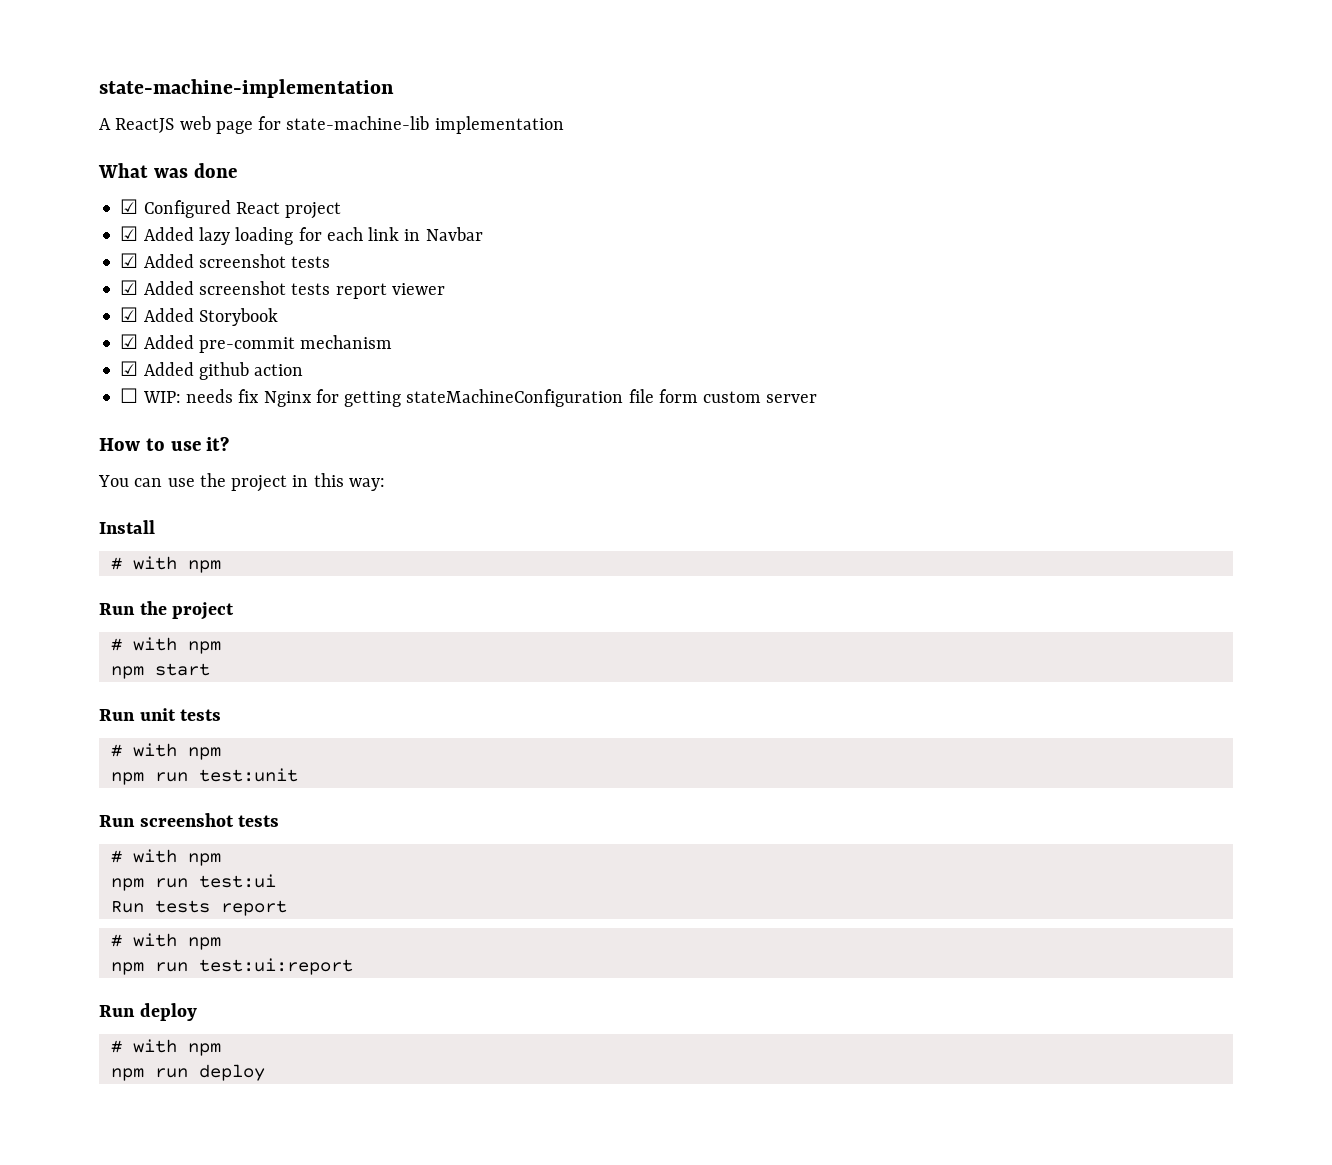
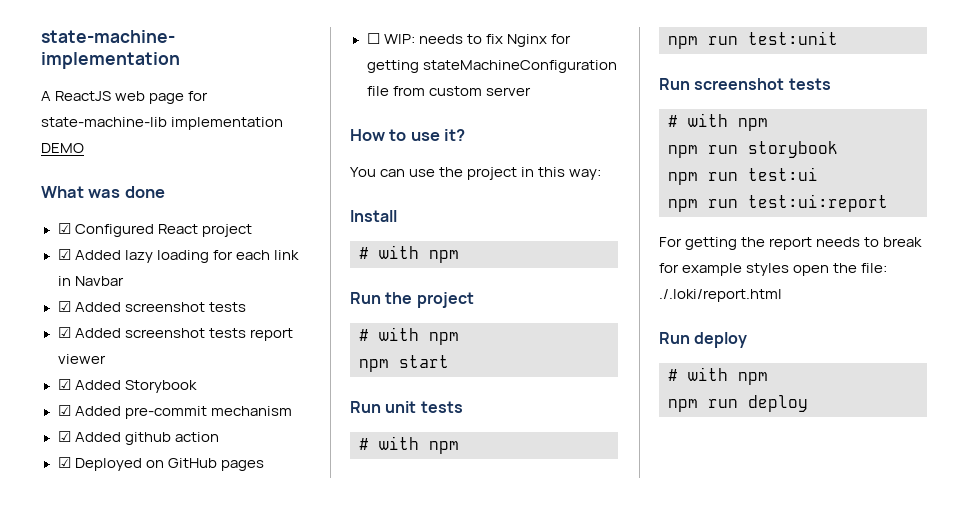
- A ReactJS web page for state-machine-lib implementation
+ A ReactJS web page for state-machine-lib implementation DEMO
+ ☑ Deployed on GitHub pages
- ☐ WIP: needs fix Nginx for getting stateMachineConfiguration file form custom server
+ ☐ WIP: needs to fix Nginx for getting stateMachineConfiguration file from custom server
+ npm run storybook
- Run tests report
- # with npm
  npm run test:ui:report
+ For getting the report needs to break for example styles open the file: ./.loki/report.html

